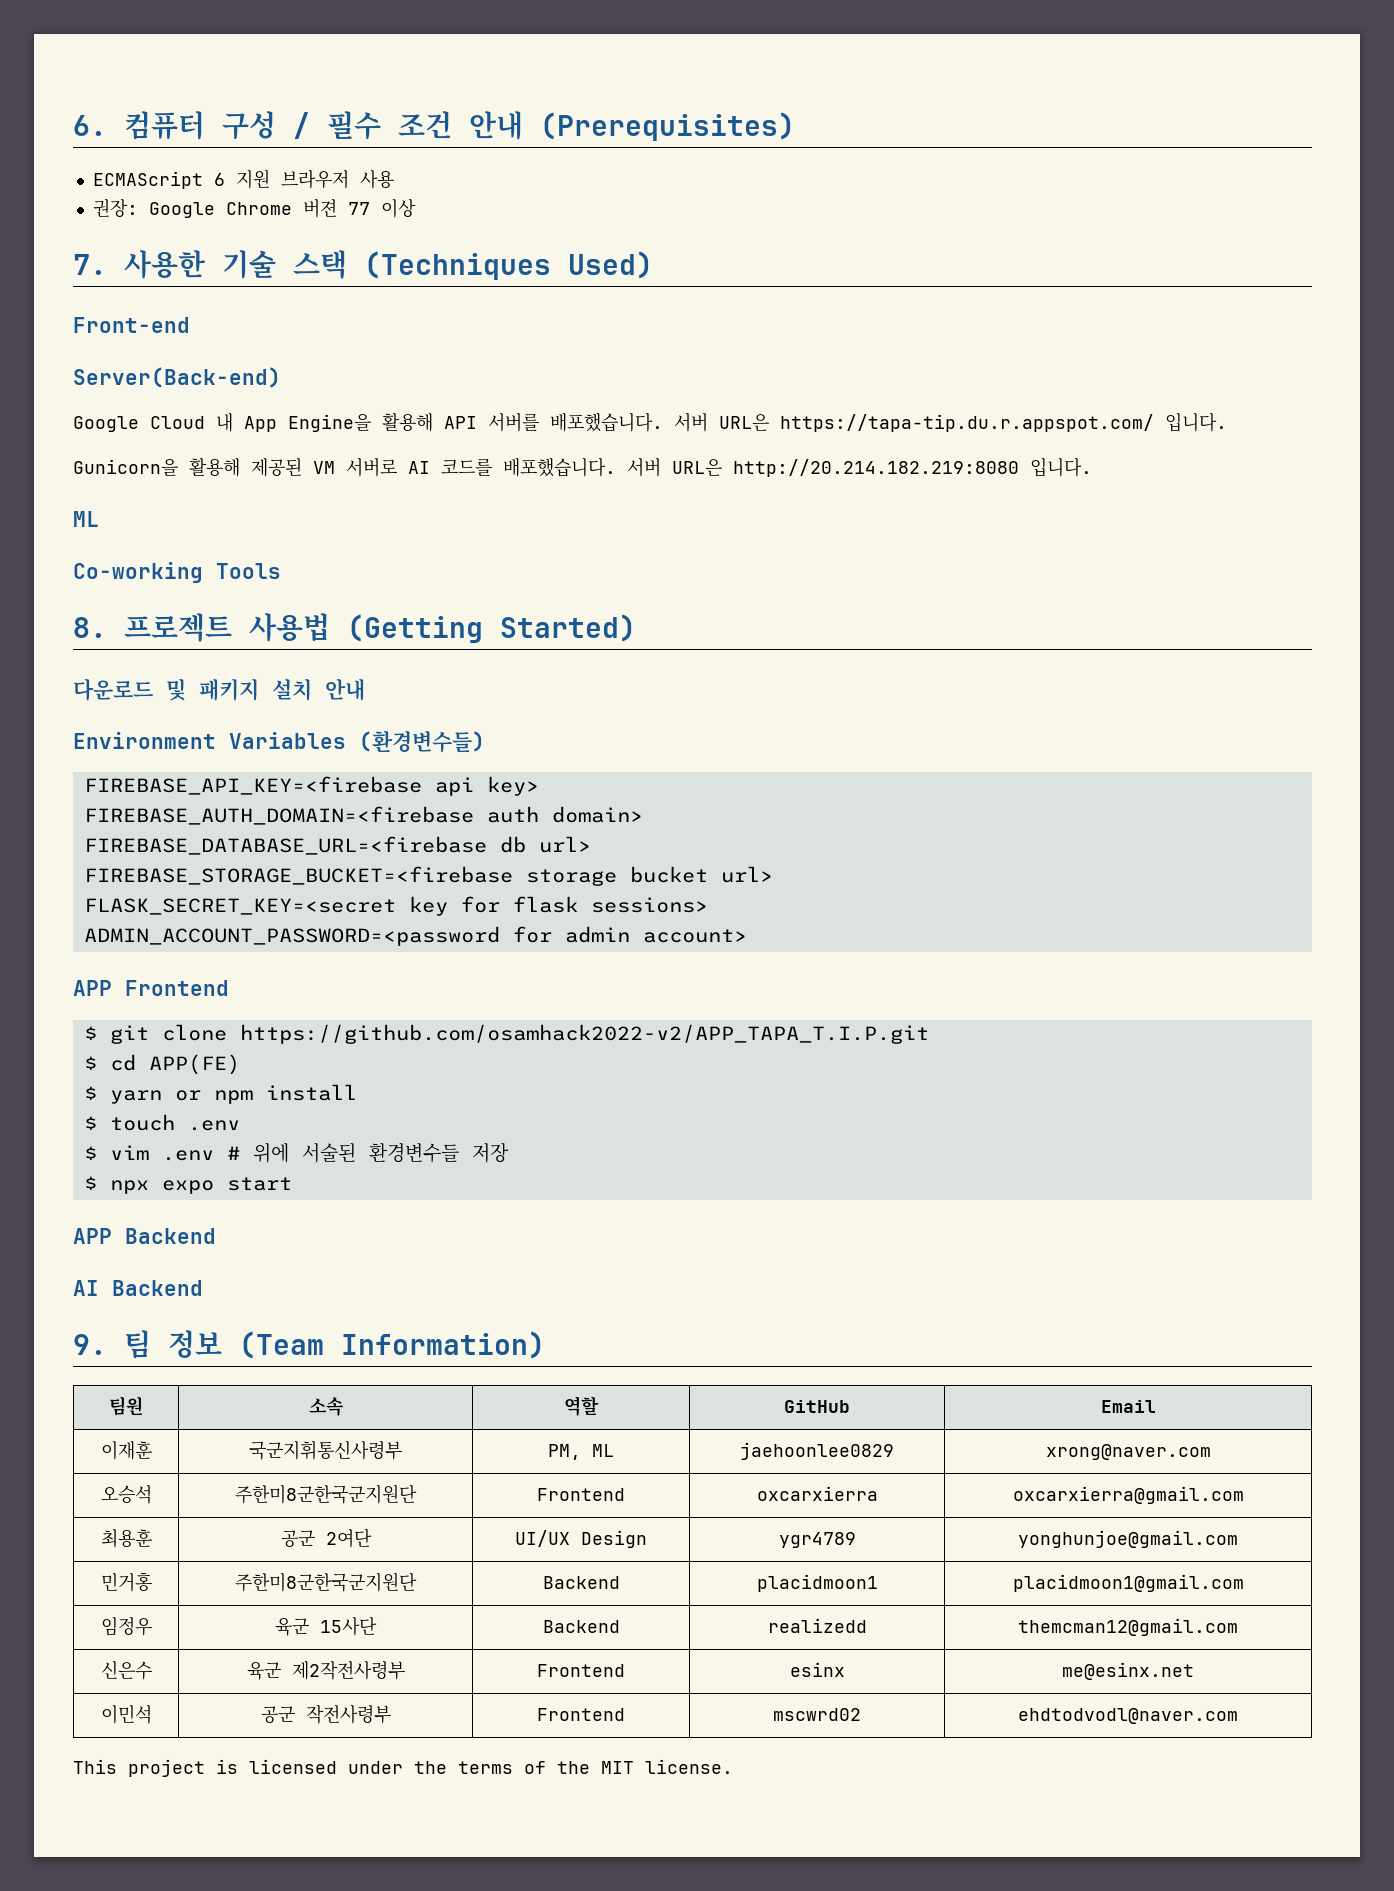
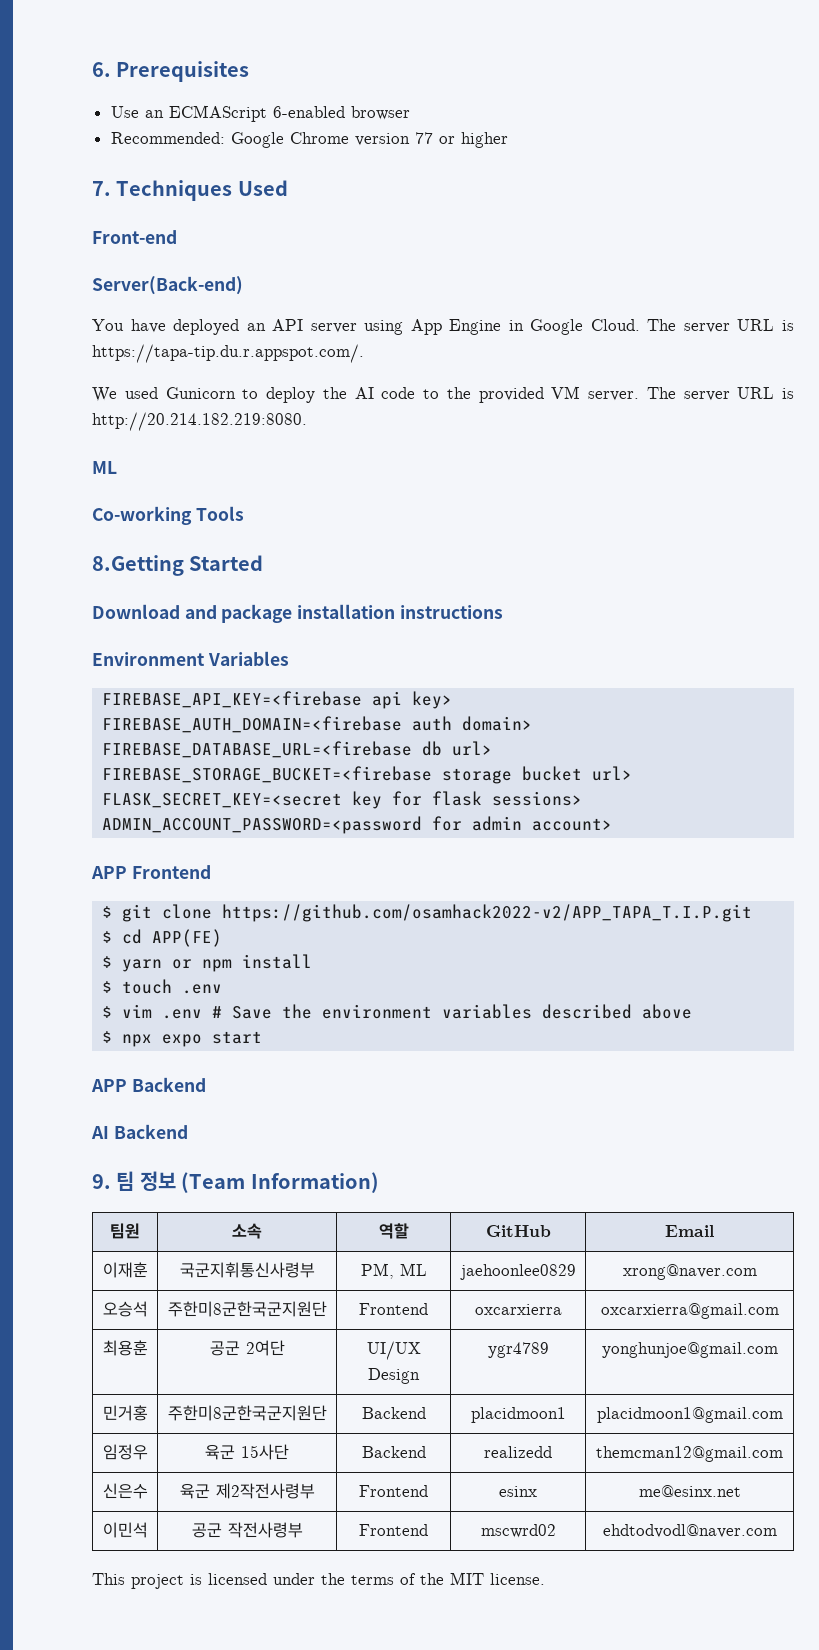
- 6. 컴퓨터 구성 / 필수 조건 안내 (Prerequisites)
- ECMAScript 6 지원 브라우저 사용
- 권장: Google Chrome 버젼 77 이상
- 7. 사용한 기술 스택 (Techniques Used)
+ 6. Prerequisites
+ Use an ECMAScript 6-enabled browser
+ Recommended: Google Chrome version 77 or higher
+ 7. Techniques Used
  Front-end
  Server(Back-end)
- Google Cloud 내 App Engine을 활용해 API 서버를 배포했습니다. 서버 URL은 https://tapa-tip.du.r.appspot.com/ 입니다.
- Gunicorn을 활용해 제공된 VM 서버로 AI 코드를 배포했습니다. 서버 URL은 http://20.214.182.219:8080 입니다.
+ You have deployed an API server using App Engine in Google Cloud. The server URL is https://tapa-tip.du.r.appspot.com/.
+ We used Gunicorn to deploy the AI code to the provided VM server. The server URL is http://20.214.182.219:8080.
  ML
  Co-working Tools
- 8. 프로젝트 사용법 (Getting Started)
- 다운로드 및 패키지 설치 안내
+ 8.Getting Started
+ Download and package installation instructions
- Environment Variables (환경변수들)
+ Environment Variables
- $ vim .env # 위에 서술된 환경변수들 저장
+ $ vim .env # Save the environment variables described above

